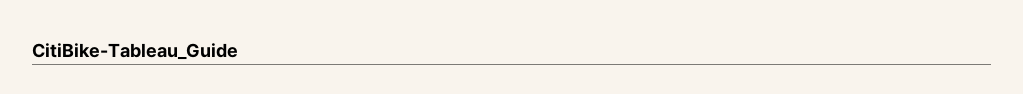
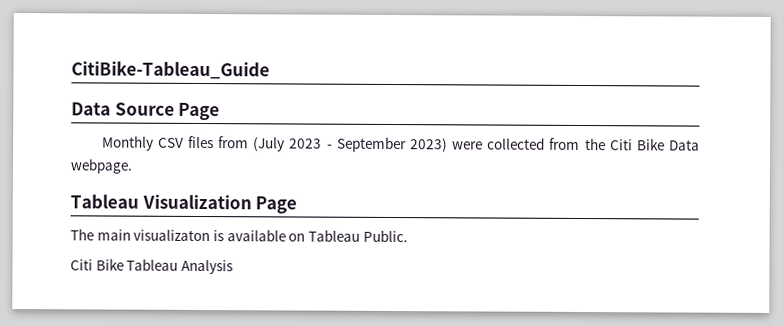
+ Data Source Page
+ Monthly CSV files from (July 2023 - September 2023) were collected from the Citi Bike Data webpage.
+ Tableau Visualization Page
+ The main visualizaton is available on Tableau Public.
+ Citi Bike Tableau Analysis

